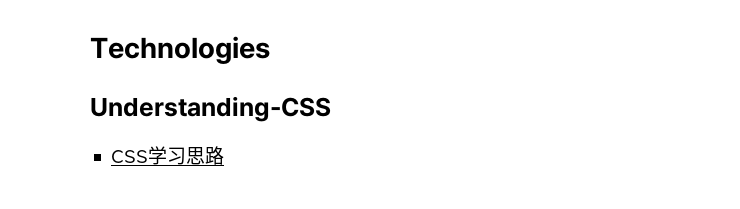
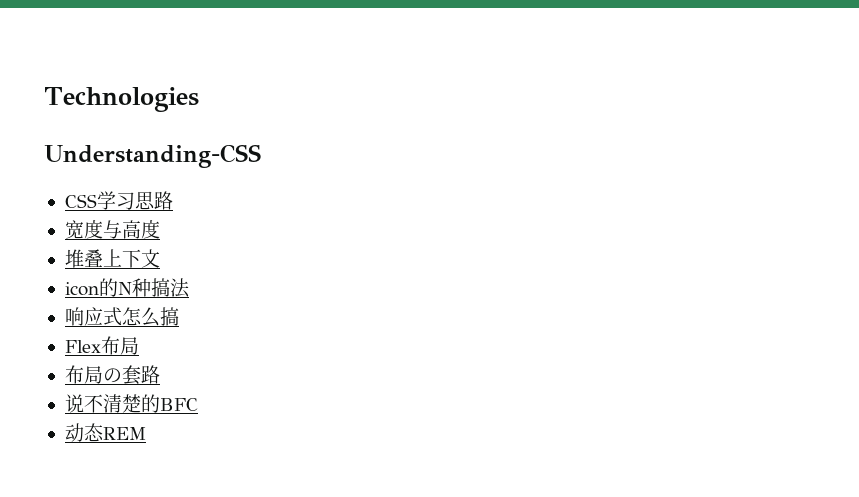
+ 宽度与高度
+ 堆叠上下文
+ icon的N种搞法
+ 响应式怎么搞
+ Flex布局
+ 布局の套路
+ 说不清楚的BFC
+ 动态REM

